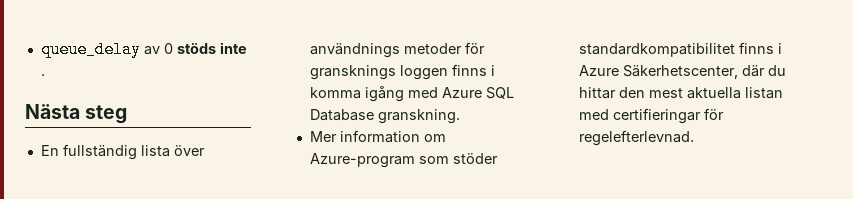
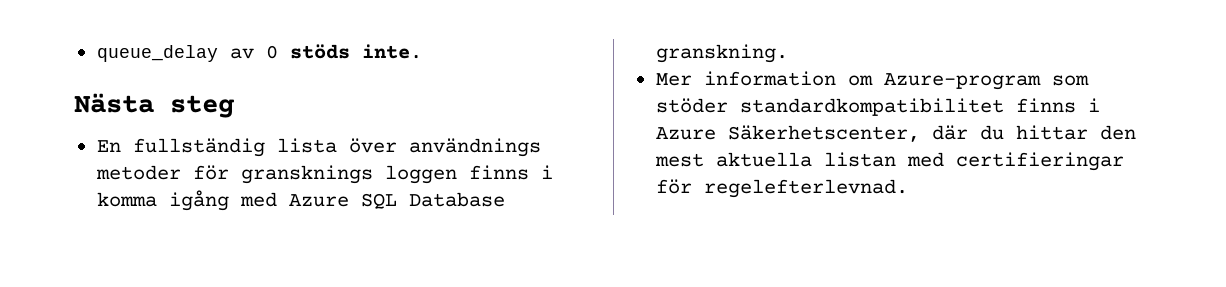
- queue_delay av 0 stöds inte .
+ queue_delay av 0 stöds inte.

